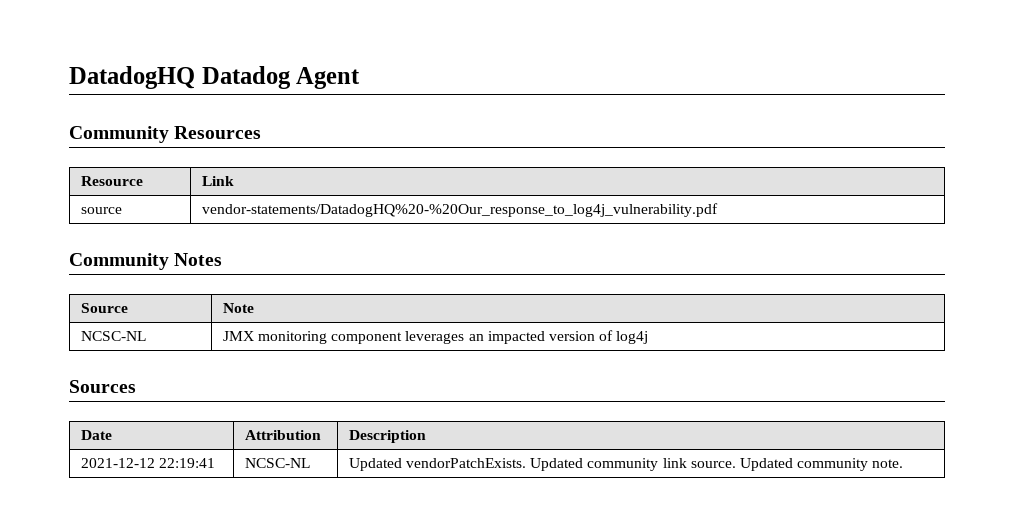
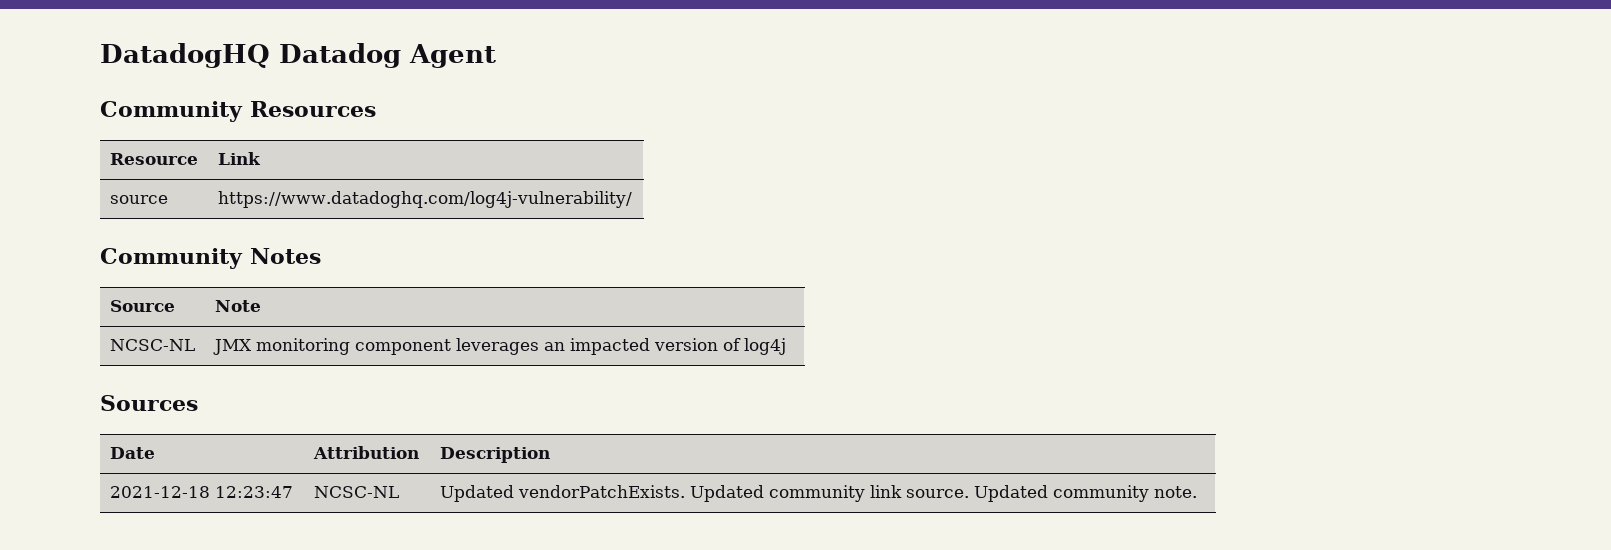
- source | vendor-statements/DatadogHQ%20-%20Our_response_to_log4j_vulnerability.pdf
+ source | https://www.datadoghq.com/log4j-vulnerability/
- 2021-12-12 22:19:41 | NCSC-NL | Updated vendorPatchExists. Updated community link source. Updated community note.
+ 2021-12-18 12:23:47 | NCSC-NL | Updated vendorPatchExists. Updated community link source. Updated community note.

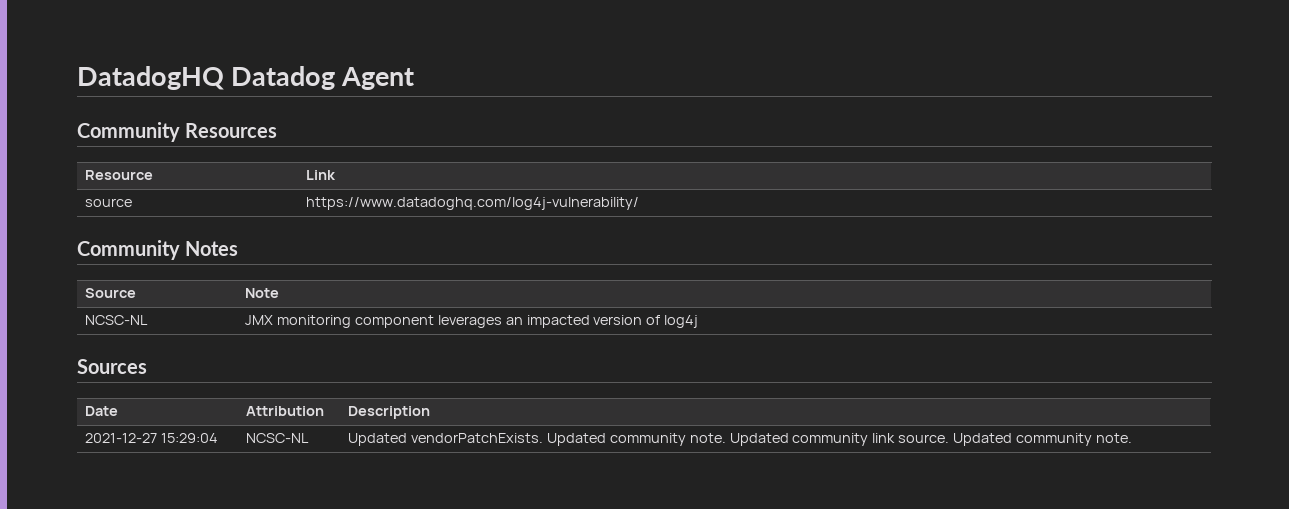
- 2021-12-18 12:23:47 | NCSC-NL | Updated vendorPatchExists. Updated community link source. Updated community note.
+ 2021-12-27 15:29:04 | NCSC-NL | Updated vendorPatchExists. Updated community note. Updated community link source. Updated community note.

